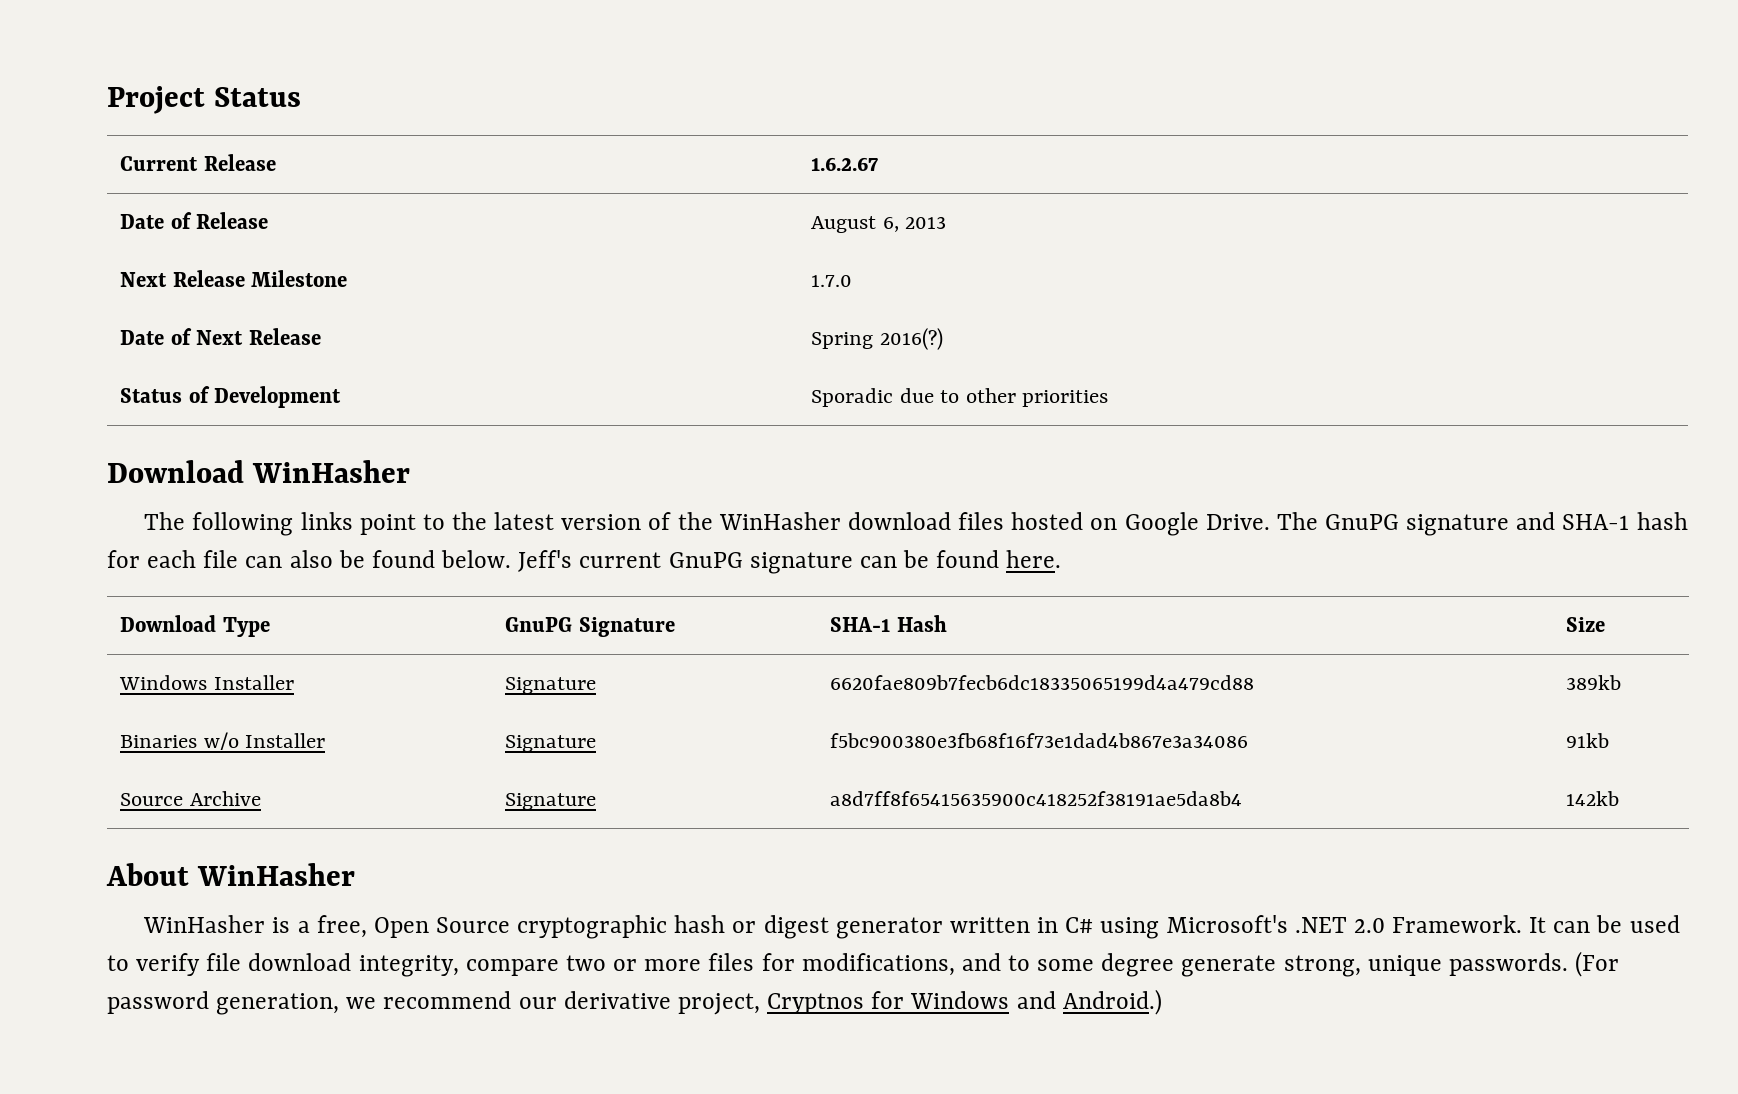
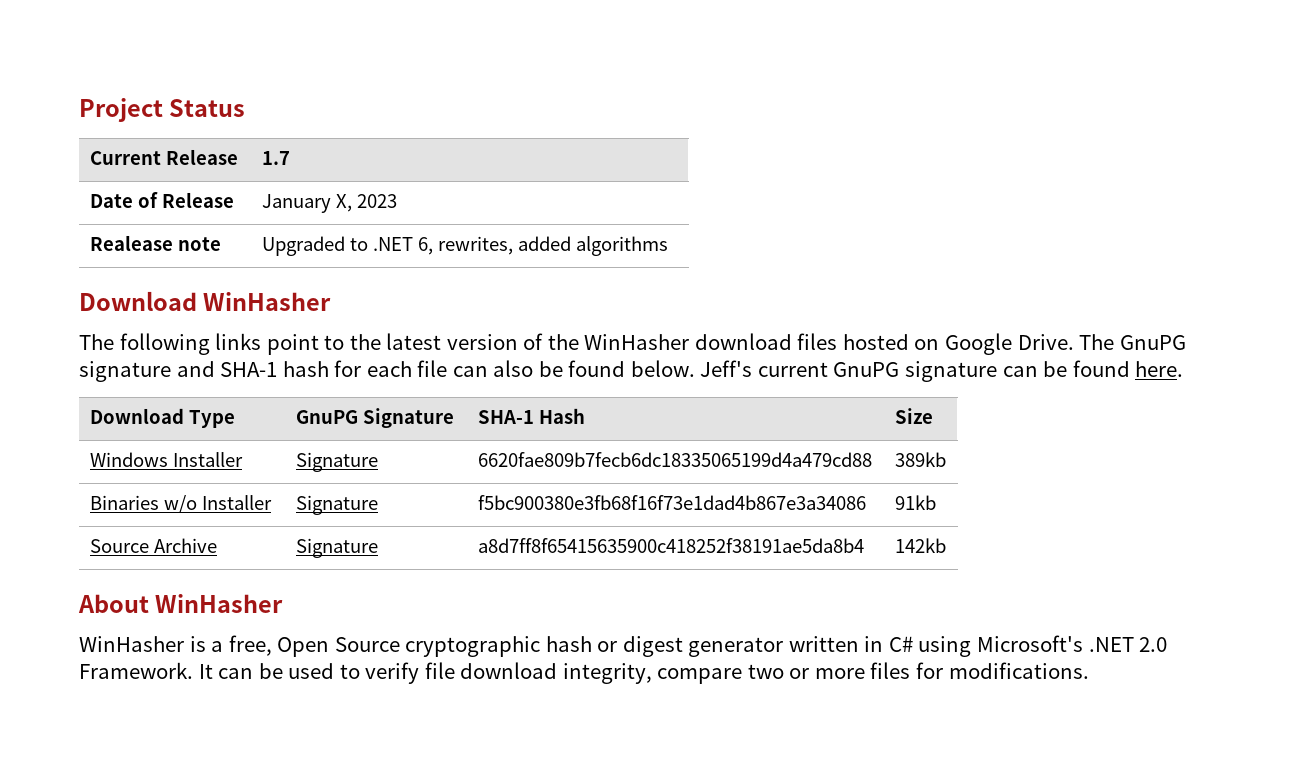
- Current Release | 1.6.2.67
+ Current Release | 1.7
- Date of Release | August 6, 2013
- Next Release Milestone | 1.7.0
- Date of Next Release | Spring 2016(?)
- Status of Development | Sporadic due to other priorities
+ Date of Release | January X, 2023
+ Realease note | Upgraded to .NET 6, rewrites, added algorithms
- It can be used to verify file download integrity, compare two or more files for modifications, and to some degree generate strong, unique passwords. (For password generation, we recommend our derivative project, Cryptnos for Windows and Android.)
+ It can be used to verify file download integrity, compare two or more files for modifications.

